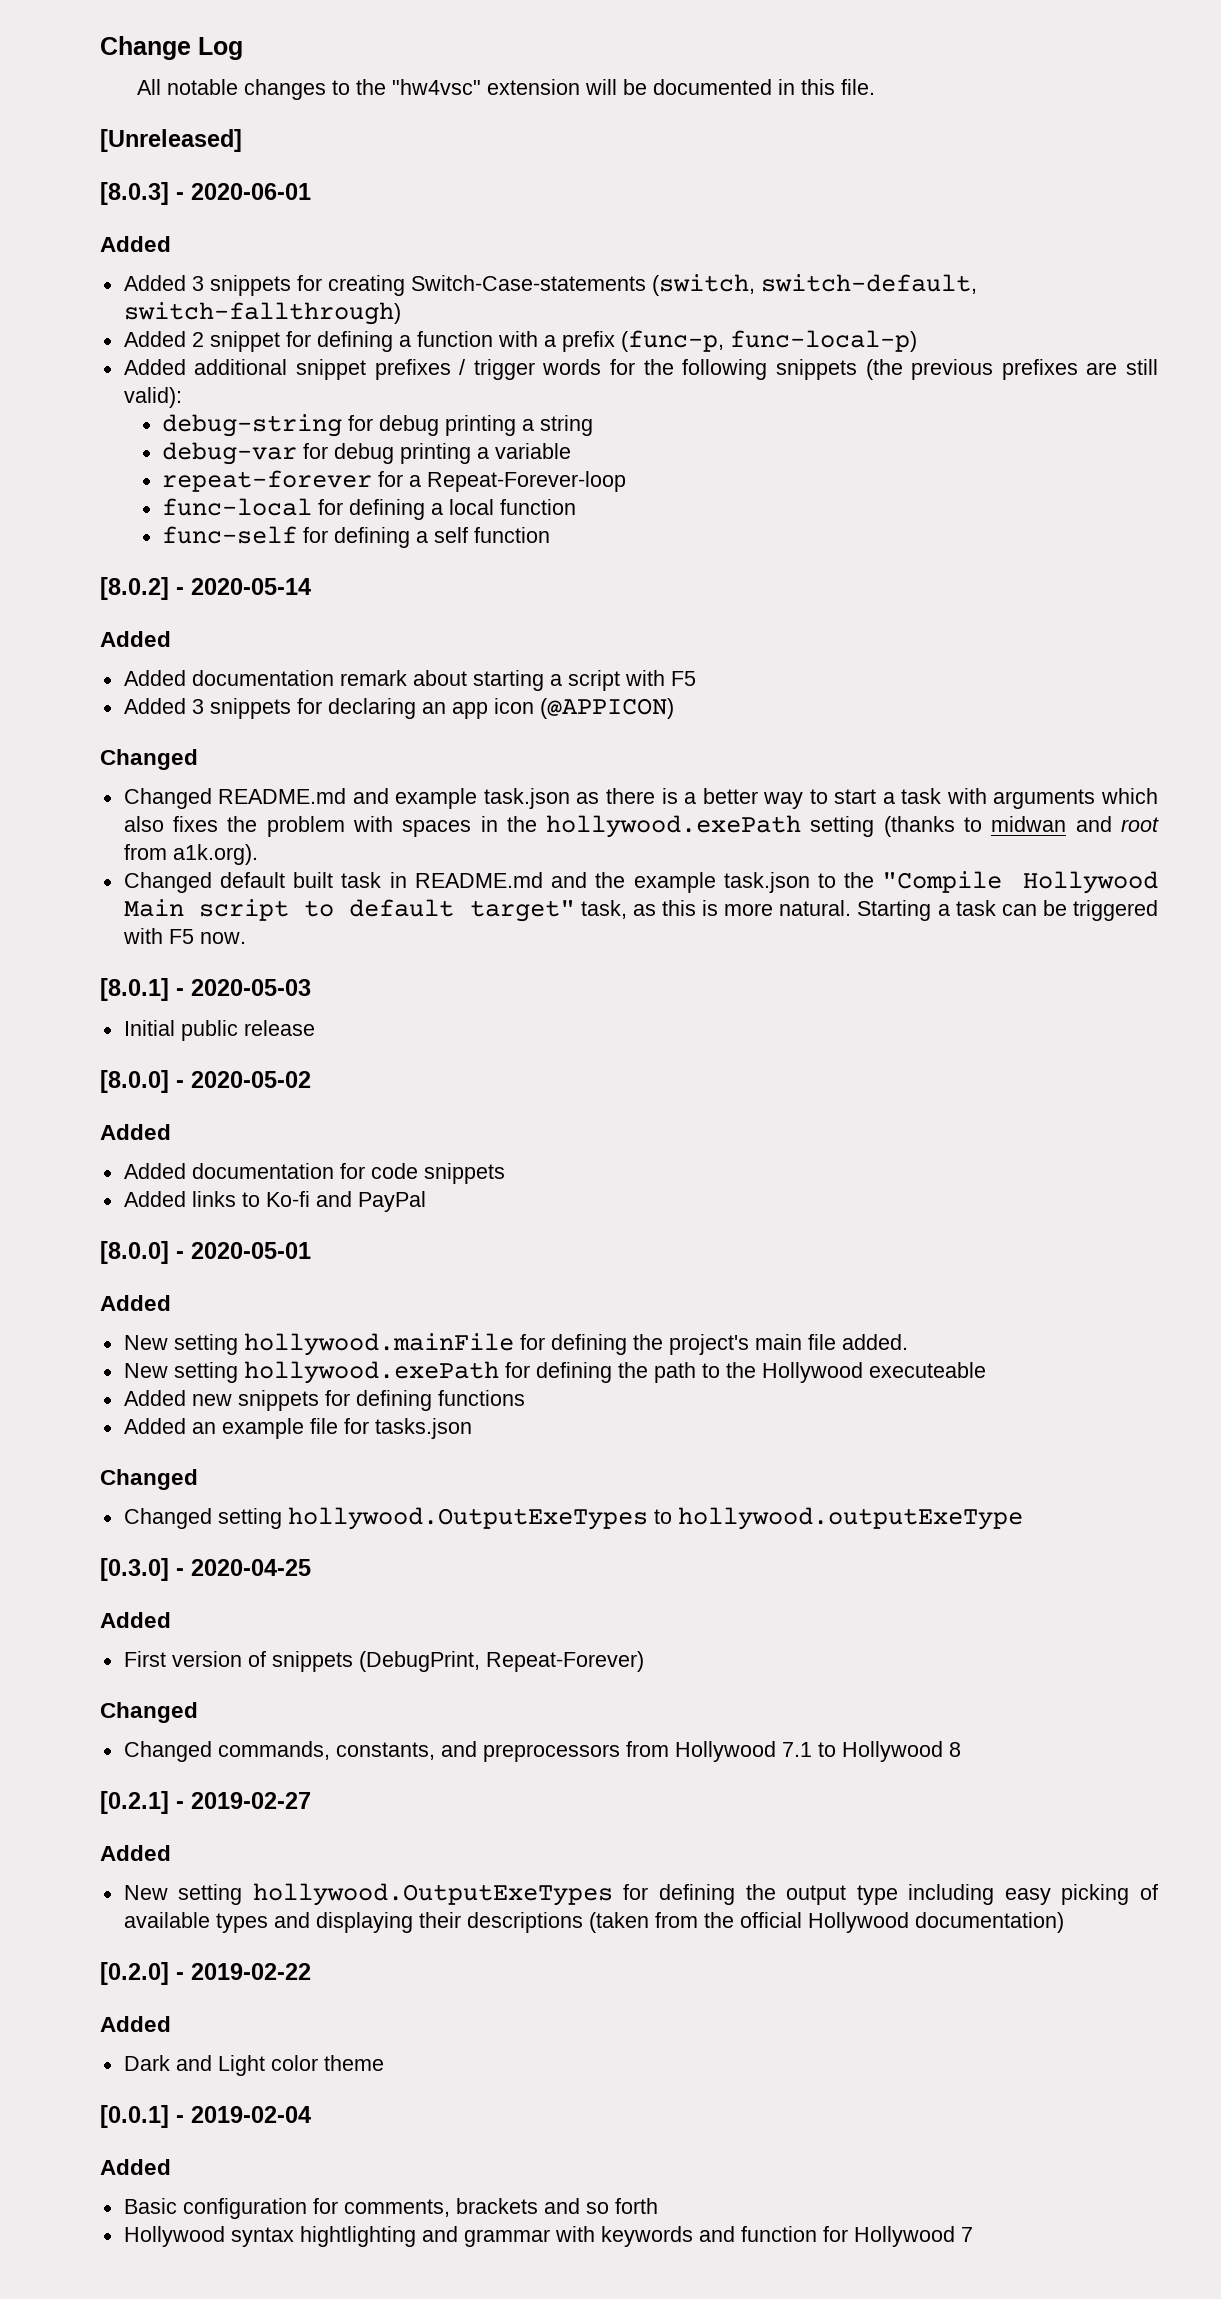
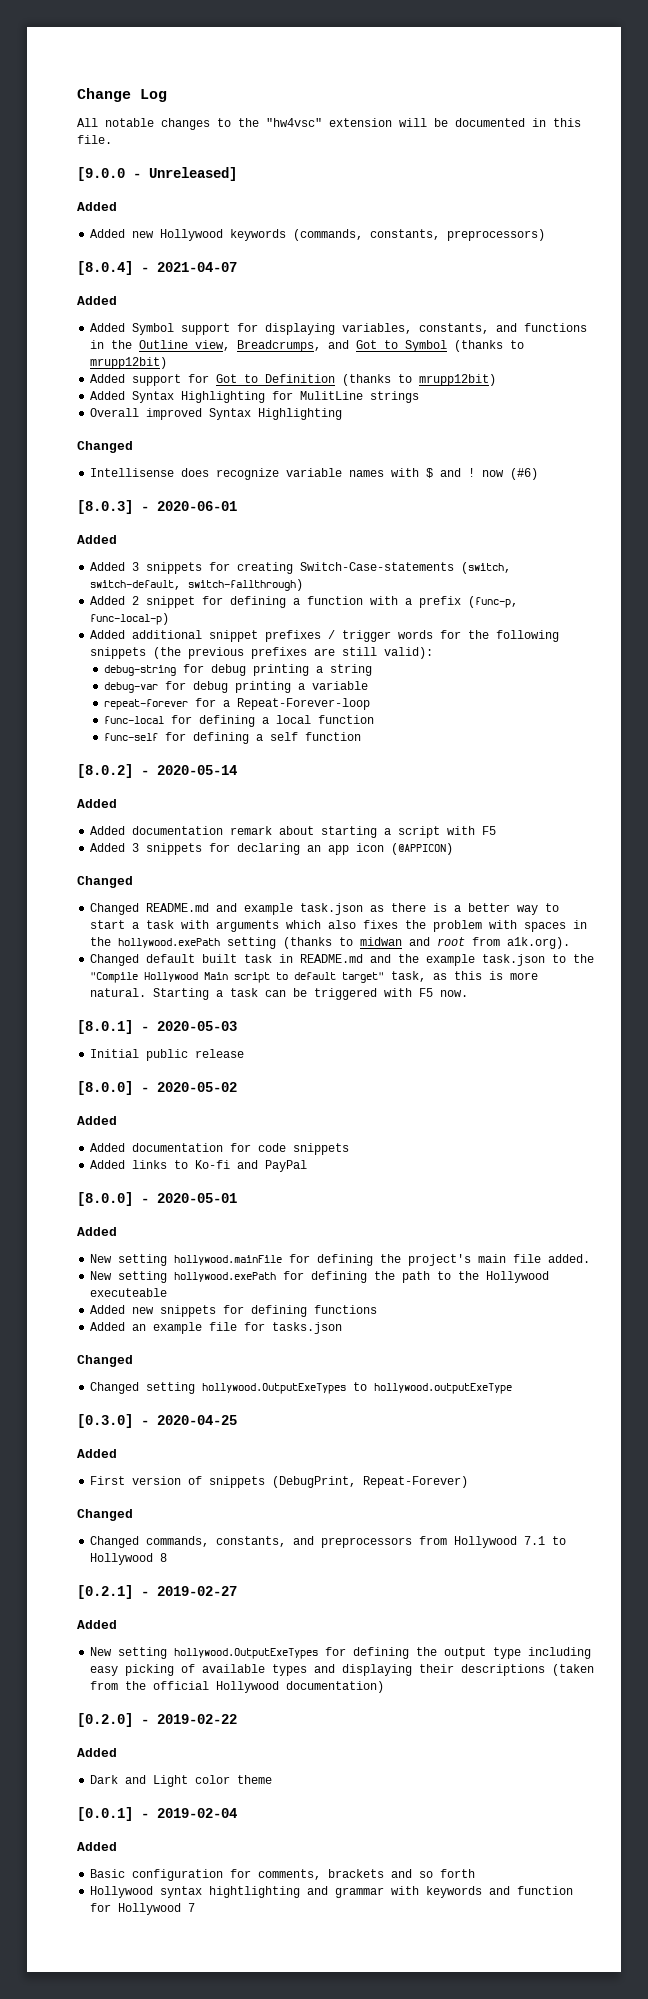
- [Unreleased]
+ [9.0.0 - Unreleased]
+ Added
+ Added new Hollywood keywords (commands, constants, preprocessors)
+ [8.0.4] - 2021-04-07
+ Added
+ Added Symbol support for displaying variables, constants, and functions in the Outline view, Breadcrumps, and Got to Symbol (thanks to mrupp12bit)
+ Added support for Got to Definition (thanks to mrupp12bit)
+ Added Syntax Highlighting for MulitLine strings
+ Overall improved Syntax Highlighting
+ Changed
+ Intellisense does recognize variable names with $ and ! now (#6)

